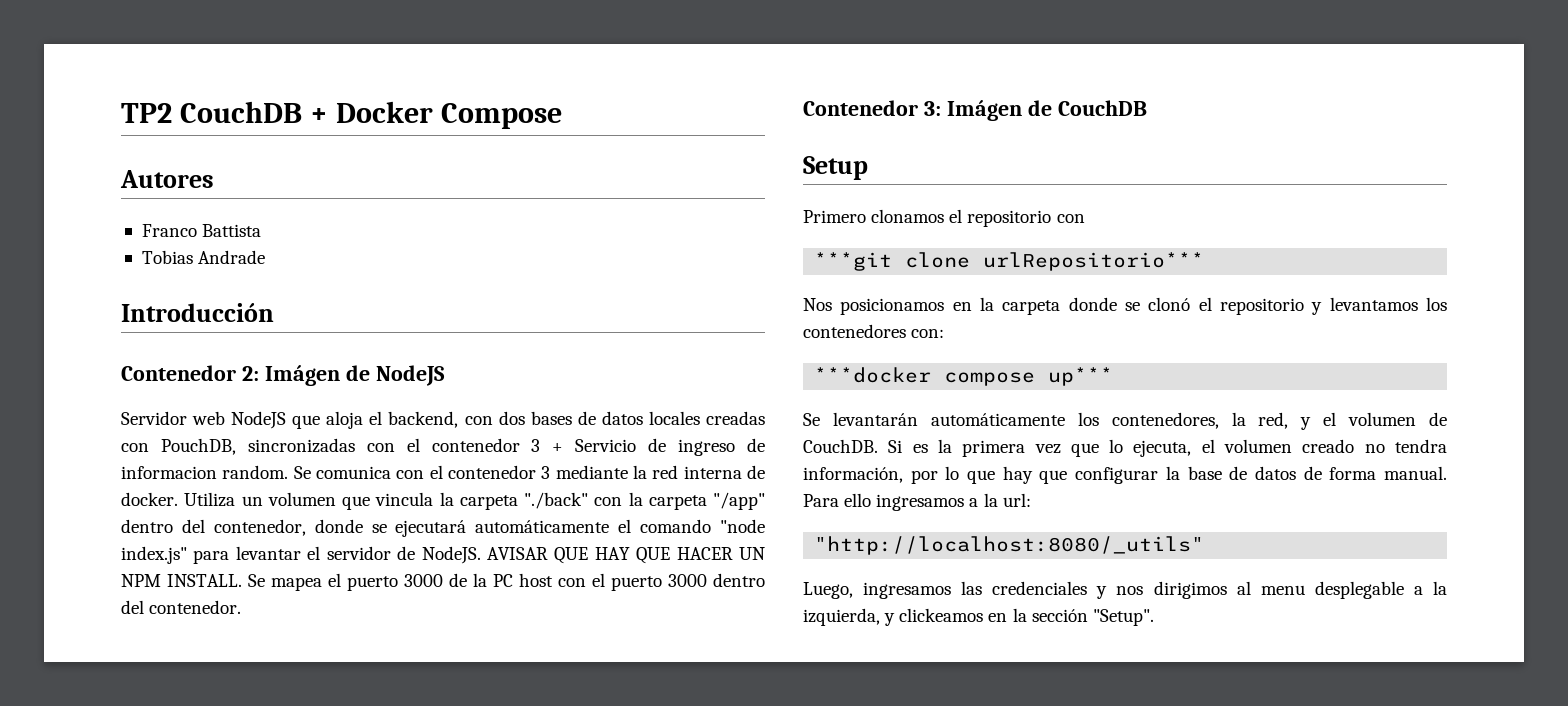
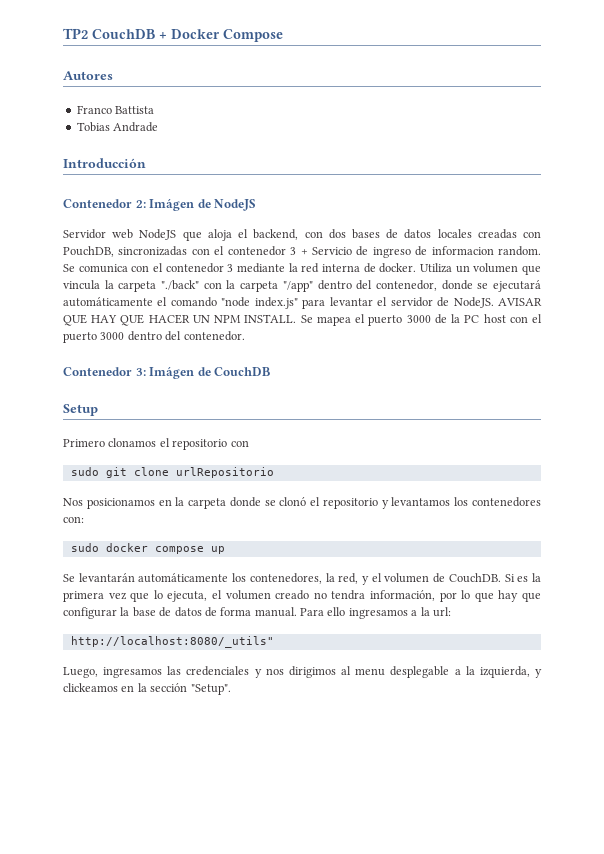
- ***git clone urlRepositorio***
+ sudo git clone urlRepositorio
- ***docker compose up***
+ sudo docker compose up
- "http://localhost:8080/_utils"
+ http://localhost:8080/_utils"

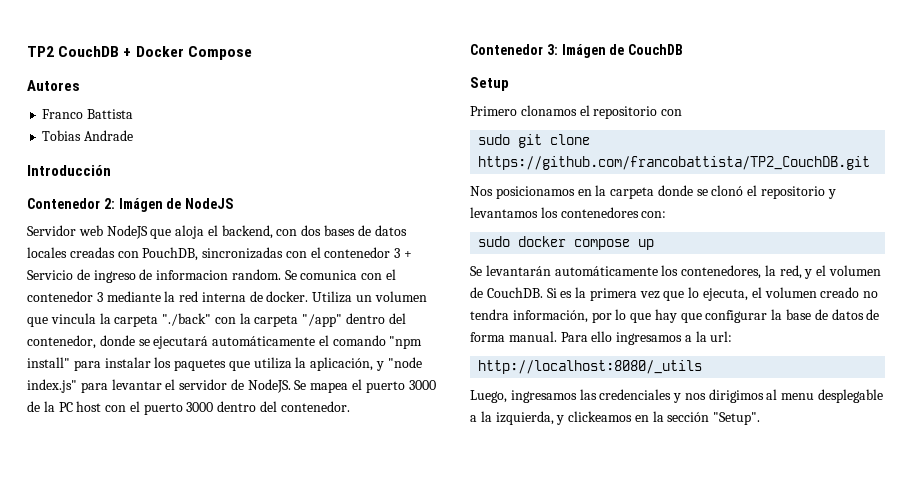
- Utiliza un volumen que vincula la carpeta "./back" con la carpeta "/app" dentro del contenedor, donde se ejecutará automáticamente el comando "node index.js" para levantar el servidor de NodeJS.
+ Utiliza un volumen que vincula la carpeta "./back" con la carpeta "/app" dentro del contenedor, donde se ejecutará automáticamente el comando "npm install" para instalar los paquetes que utiliza la aplicación, y "node index.js" para levantar el servidor de NodeJS.
- AVISAR QUE HAY QUE HACER UN NPM INSTALL.
- sudo git clone urlRepositorio
+ sudo git clone https://github.com/francobattista/TP2_CouchDB.git
- http://localhost:8080/_utils"
+ http://localhost:8080/_utils

